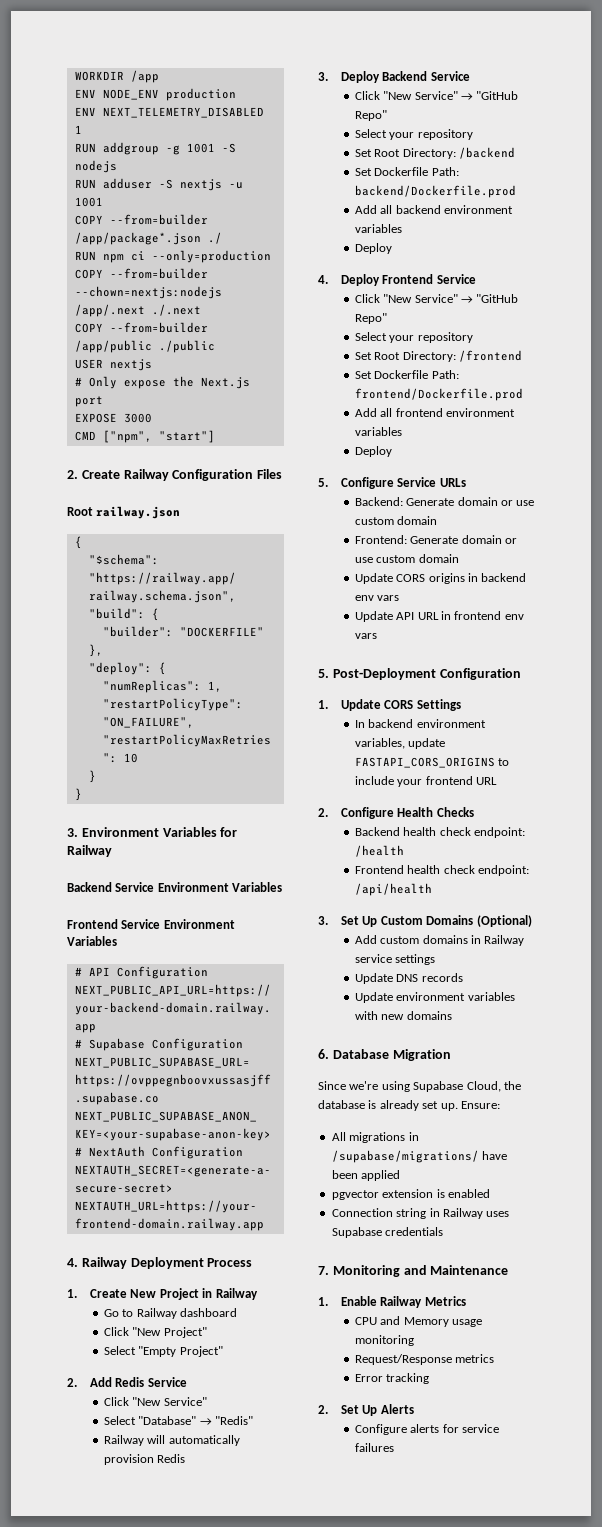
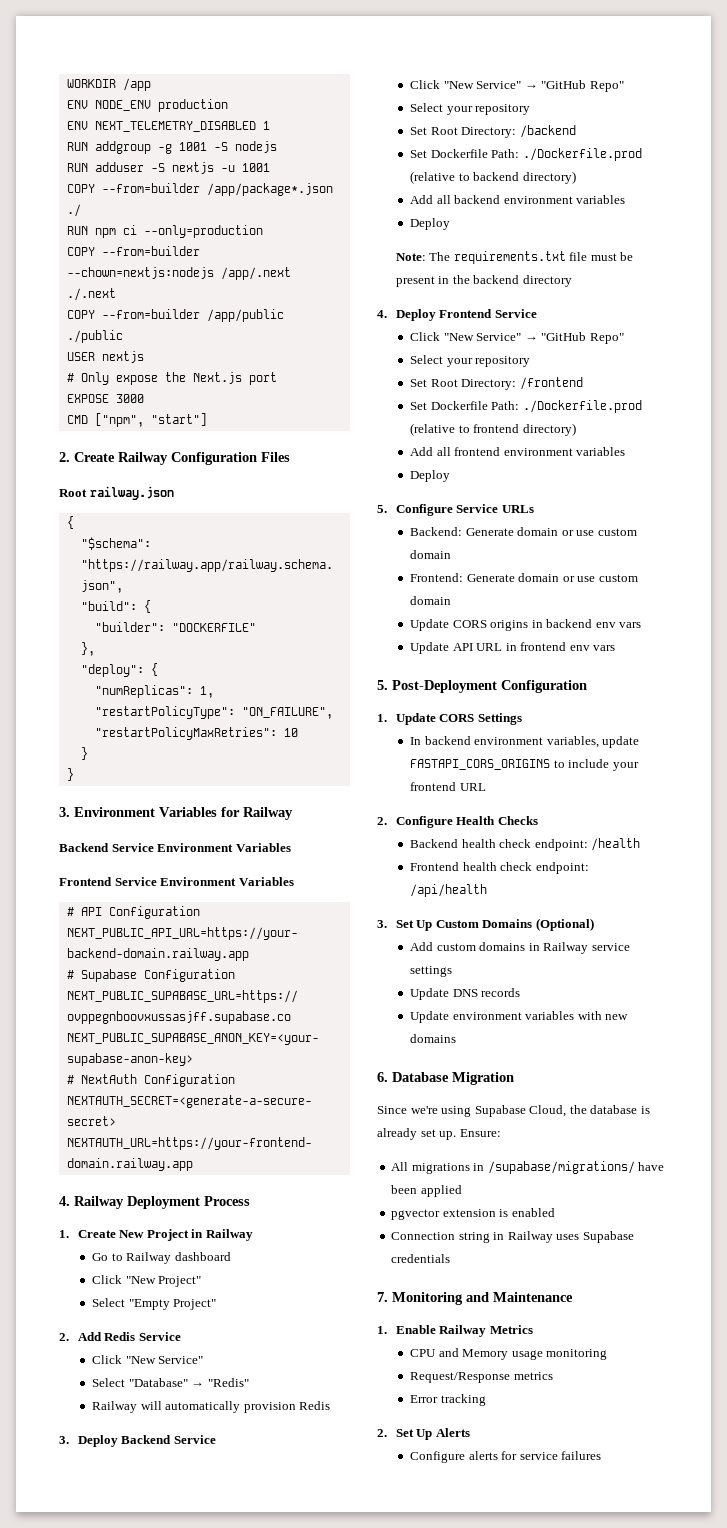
- Set Dockerfile Path: backend/Dockerfile.prod
+ Set Dockerfile Path: ./Dockerfile.prod (relative to backend directory)
+ Note: The requirements.txt file must be present in the backend directory
- Set Dockerfile Path: frontend/Dockerfile.prod
+ Set Dockerfile Path: ./Dockerfile.prod (relative to frontend directory)

